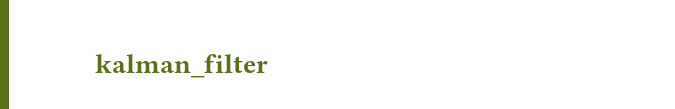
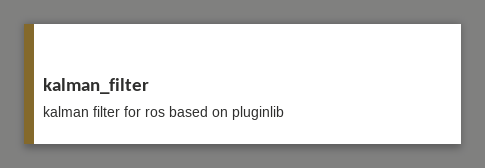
+ kalman filter for ros based on pluginlib

